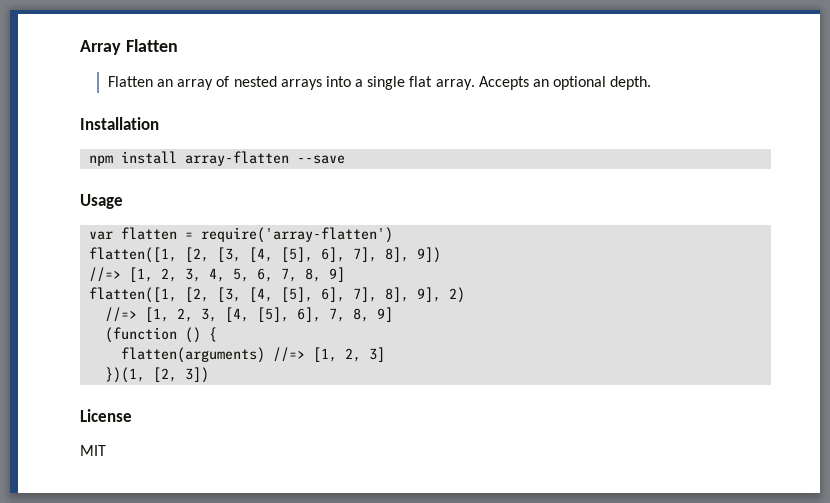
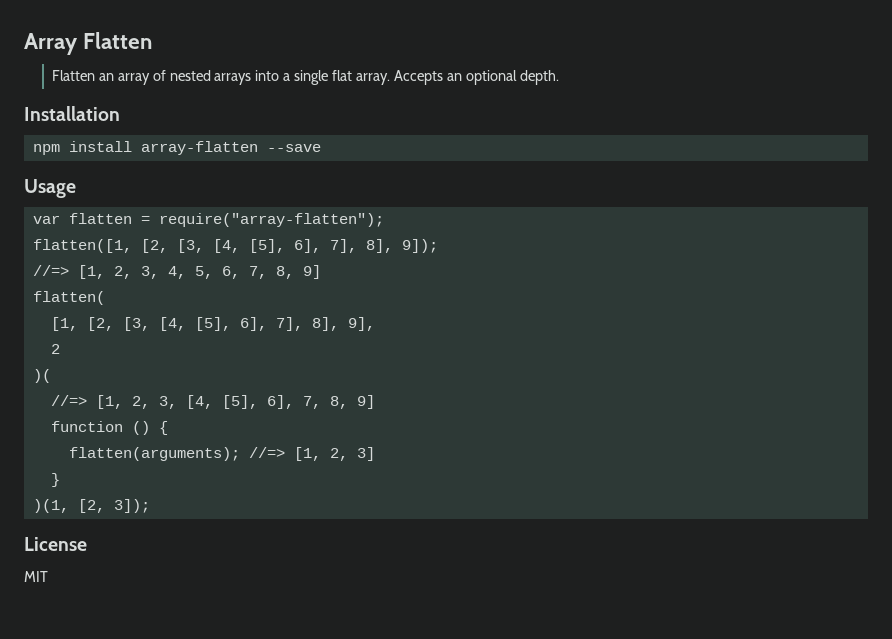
- var flatten = require('array-flatten')
- flatten([1, [2, [3, [4, [5], 6], 7], 8], 9])
+ var flatten = require("array-flatten");
+ flatten([1, [2, [3, [4, [5], 6], 7], 8], 9]);
- flatten([1, [2, [3, [4, [5], 6], 7], 8], 9], 2)
+ flatten(
+ [1, [2, [3, [4, [5], 6], 7], 8], 9],
+ 2
+ )(
- (function () {
+ function () {
- flatten(arguments) //=> [1, 2, 3]
+ flatten(arguments); //=> [1, 2, 3]
- })(1, [2, 3])
+ }
+ )(1, [2, 3]);

